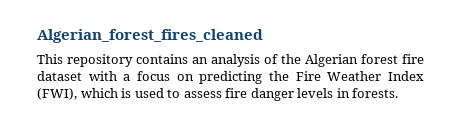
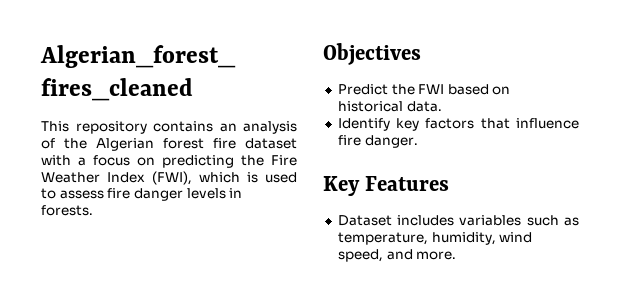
+ Objectives
+ Predict the FWI based on historical data.
+ Identify key factors that influence fire danger.
+ Key Features
+ Dataset includes variables such as temperature, humidity, wind speed, and more.

